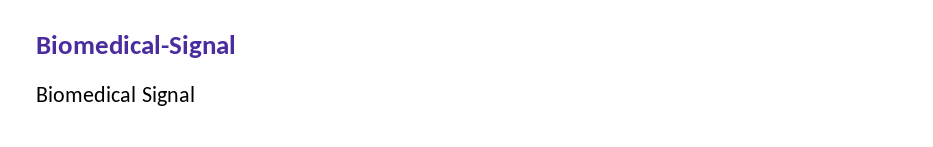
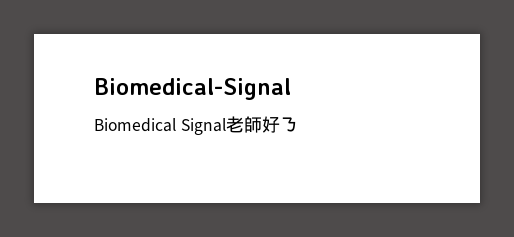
- Biomedical Signal
+ Biomedical Signal老師好ㄋ

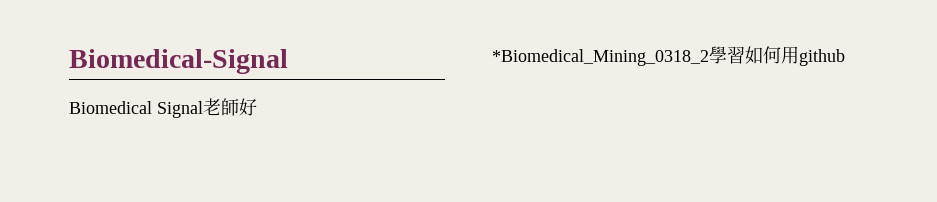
- Biomedical Signal老師好ㄋ
+ Biomedical Signal老師好*Biomedical_Mining_0318_2學習如何用github

